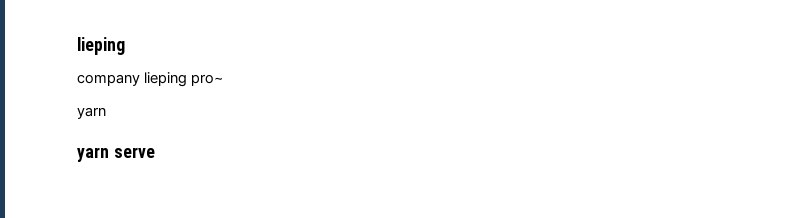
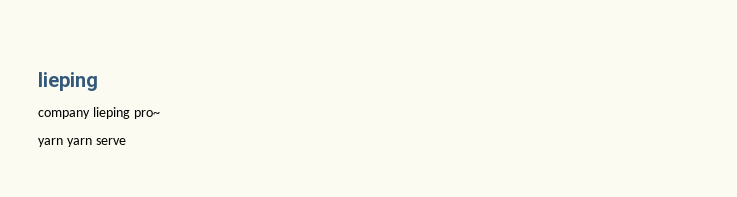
  company lieping pro~
- yarn
- yarn serve
+ yarn yarn serve

